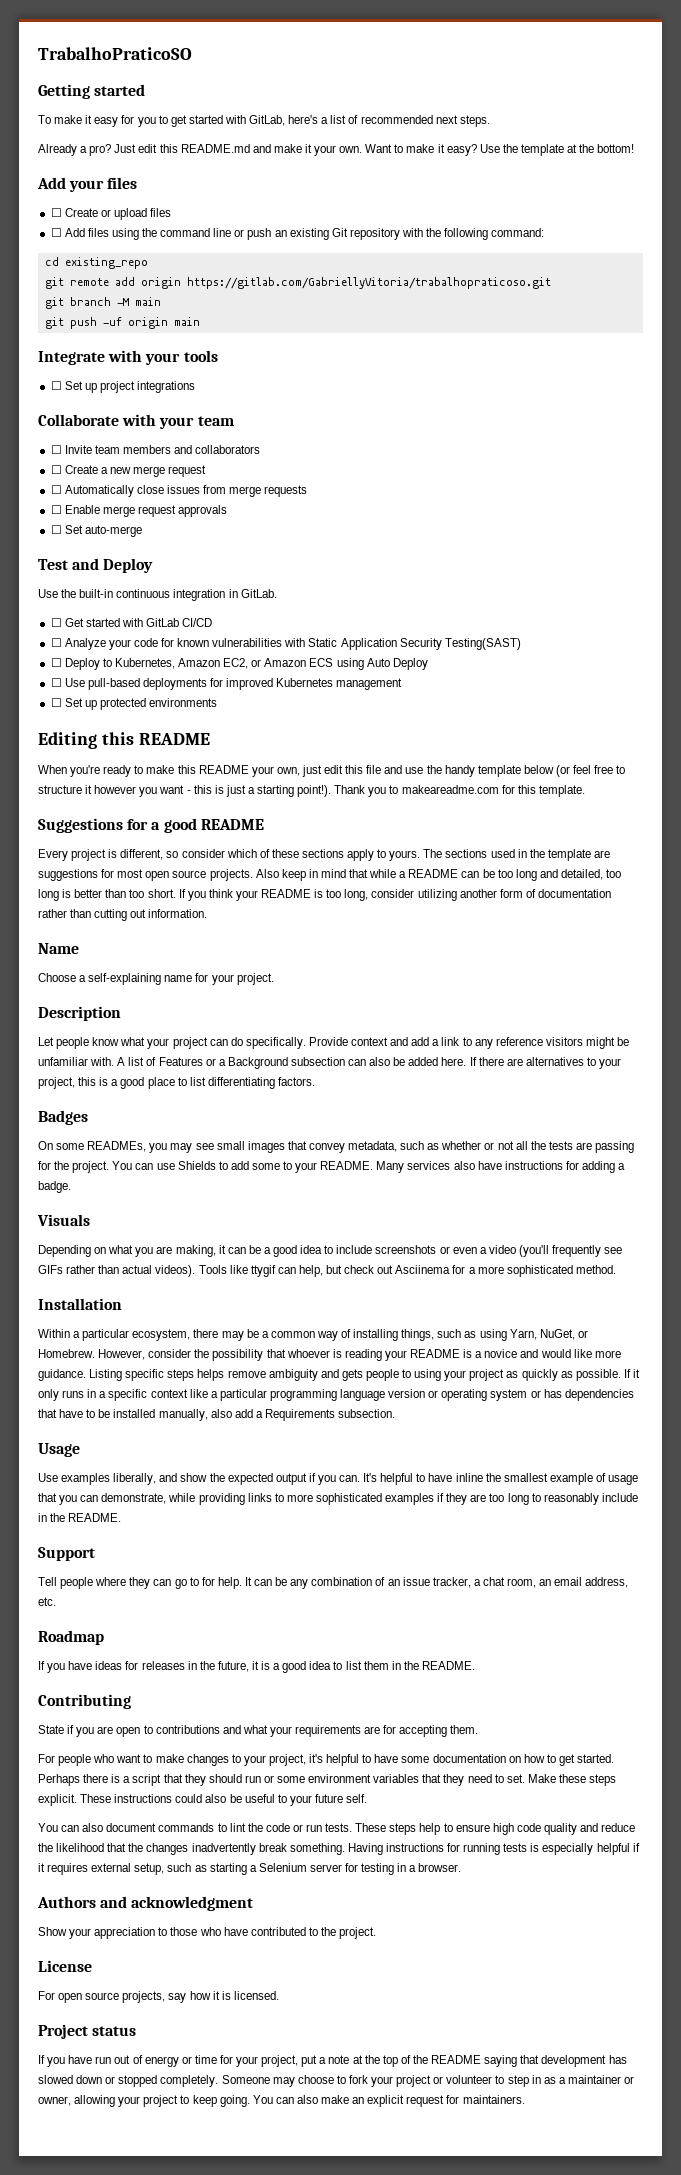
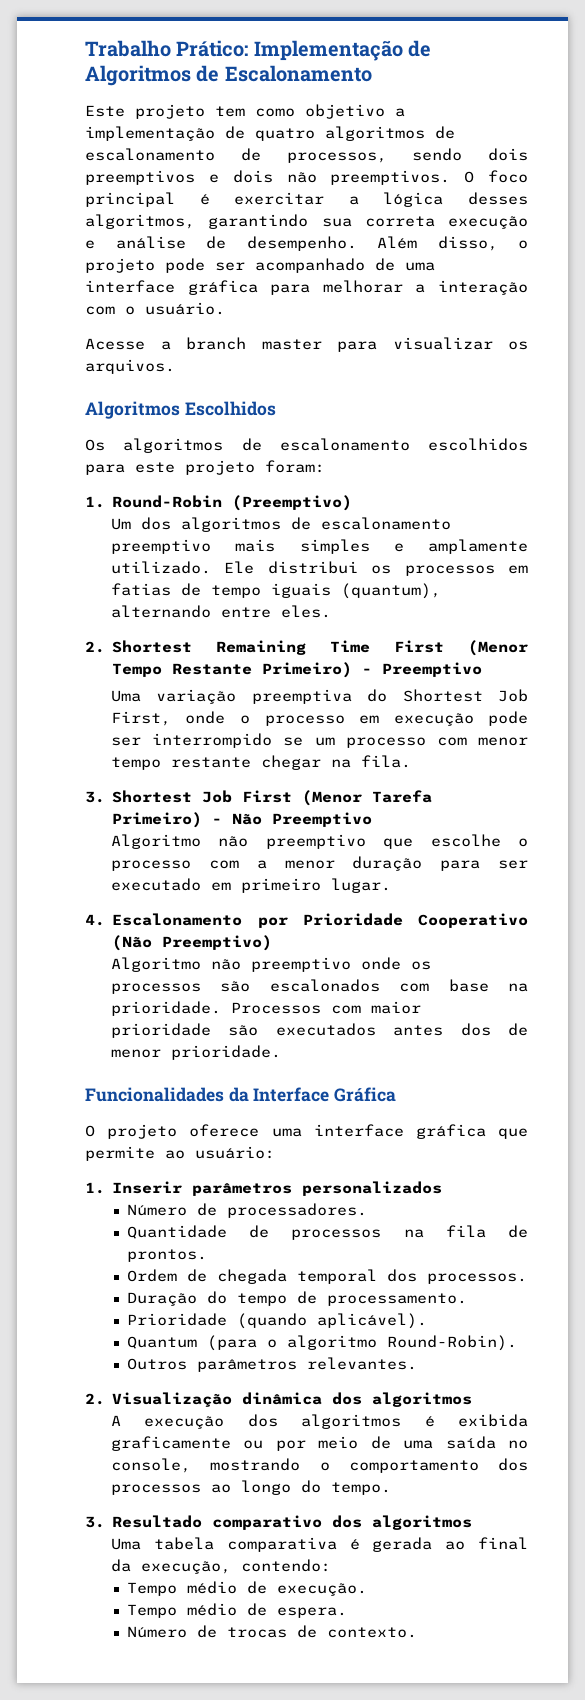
- TrabalhoPraticoSO
- Getting started
- To make it easy for you to get started with GitLab, here's a list of recommended next steps.
- Already a pro? Just edit this README.md and make it your own. Want to make it easy? Use the template at the bottom!
- Add your files
- ☐ Create or upload files
- ☐ Add files using the command line or push an existing Git repository with the following command:
- cd existing_repo
- git remote add origin https://gitlab.com/GabriellyVitoria/trabalhopraticoso.git
- git branch -M main
- git push -uf origin main
- Integrate with your tools
- ☐ Set up project integrations
- Collaborate with your team
- ☐ Invite team members and collaborators
- ☐ Create a new merge request
- ☐ Automatically close issues from merge requests
- ☐ Enable merge request approvals
- ☐ Set auto-merge
- Test and Deploy
- Use the built-in continuous integration in GitLab.
- ☐ Get started with GitLab CI/CD
- ☐ Analyze your code for known vulnerabilities with Static Application Security Testing(SAST)
- ☐ Deploy to Kubernetes, Amazon EC2, or Amazon ECS using Auto Deploy
- ☐ Use pull-based deployments for improved Kubernetes management
- ☐ Set up protected environments
- Editing this README
- When you're ready to make this README your own, just edit this file and use the handy template below (or feel free to structure it however you want - this is just a starting point!). Thank you to makeareadme.com for this template.
- Suggestions for a good README
- Every project is different, so consider which of these sections apply to yours. The sections used in the template are suggestions for most open source projects. Also keep in mind that while a README can be too long and detailed, too long is better than too short. If you think your README is too long, consider utilizing another form of documentation rather than cutting out information.
- Name
- Choose a self-explaining name for your project.
- Description
- Let people know what your project can do specifically. Provide context and add a link to any reference visitors might be unfamiliar with. A list of Features or a Background subsection can also be added here. If there are alternatives to your project, this is a good place to list differentiating factors.
- Badges
- On some READMEs, you may see small images that convey metadata, such as whether or not all the tests are passing for the project. You can use Shields to add some to your README. Many services also have instructions for adding a badge.
- Visuals
- Depending on what you are making, it can be a good idea to include screenshots or even a video (you'll frequently see GIFs rather than actual videos). Tools like ttygif can help, but check out Asciinema for a more sophisticated method.
- Installation
- Within a particular ecosystem, there may be a common way of installing things, such as using Yarn, NuGet, or Homebrew. However, consider the possibility that whoever is reading your README is a novice and would like more guidance. Listing specific steps helps remove ambiguity and gets people to using your project as quickly as possible. If it only runs in a specific context like a particular programming language version or operating system or has dependencies that have to be installed manually, also add a Requirements subsection.
- Usage
- Use examples liberally, and show the expected output if you can. It's helpful to have inline the smallest example of usage that you can demonstrate, while providing links to more sophisticated examples if they are too long to reasonably include in the README.
- Support
- Tell people where they can go to for help. It can be any combination of an issue tracker, a chat room, an email address, etc.
- Roadmap
- If you have ideas for releases in the future, it is a good idea to list them in the README.
- Contributing
- State if you are open to contributions and what your requirements are for accepting them.
- For people who want to make changes to your project, it's helpful to have some documentation on how to get started. Perhaps there is a script that they should run or some environment variables that they need to set. Make these steps explicit. These instructions could also be useful to your future self.
- You can also document commands to lint the code or run tests. These steps help to ensure high code quality and reduce the likelihood that the changes inadvertently break something. Having instructions for running tests is especially helpful if it requires external setup, such as starting a Selenium server for testing in a browser.
- Authors and acknowledgment
- Show your appreciation to those who have contributed to the project.
- License
- For open source projects, say how it is licensed.
- Project status
- If you have run out of energy or time for your project, put a note at the top of the README saying that development has slowed down or stopped completely. Someone may choose to fork your project or volunteer to step in as a maintainer or owner, allowing your project to keep going. You can also make an explicit request for maintainers.
+ Trabalho Prático: Implementação de Algoritmos de Escalonamento
+ Este projeto tem como objetivo a implementação de quatro algoritmos de escalonamento de processos, sendo dois preemptivos e dois não preemptivos. O foco principal é exercitar a lógica desses algoritmos, garantindo sua correta execução e análise de desempenho. Além disso, o projeto pode ser acompanhado de uma interface gráfica para melhorar a interação com o usuário.
+ Acesse a branch master para visualizar os arquivos.
+ Algoritmos Escolhidos
+ Os algoritmos de escalonamento escolhidos para este projeto foram:
+ 1. Round-Robin (Preemptivo)
+ Um dos algoritmos de escalonamento preemptivo mais simples e amplamente utilizado. Ele distribui os processos em fatias de tempo iguais (quantum), alternando entre eles.
+ 2. Shortest Remaining Time First (Menor Tempo Restante Primeiro) - Preemptivo
+ Uma variação preemptiva do Shortest Job First, onde o processo em execução pode ser interrompido se um processo com menor tempo restante chegar na fila.
+ 3. Shortest Job First (Menor Tarefa Primeiro) - Não Preemptivo
+ Algoritmo não preemptivo que escolhe o processo com a menor duração para ser executado em primeiro lugar.
+ 4. Escalonamento por Prioridade Cooperativo (Não Preemptivo)
+ Algoritmo não preemptivo onde os processos são escalonados com base na prioridade. Processos com maior prioridade são executados antes dos de menor prioridade.
+ Funcionalidades da Interface Gráfica
+ O projeto oferece uma interface gráfica que permite ao usuário:
+ 1. Inserir parâmetros personalizados
+ Número de processadores.
+ Quantidade de processos na fila de prontos.
+ Ordem de chegada temporal dos processos.
+ Duração do tempo de processamento.
+ Prioridade (quando aplicável).
+ Quantum (para o algoritmo Round-Robin).
+ Outros parâmetros relevantes.
+ 2. Visualização dinâmica dos algoritmos
+ A execução dos algoritmos é exibida graficamente ou por meio de uma saída no console, mostrando o comportamento dos processos ao longo do tempo.
+ 3. Resultado comparativo dos algoritmos
+ Uma tabela comparativa é gerada ao final da execução, contendo:
+ Tempo médio de execução.
+ Tempo médio de espera.
+ Número de trocas de contexto.

